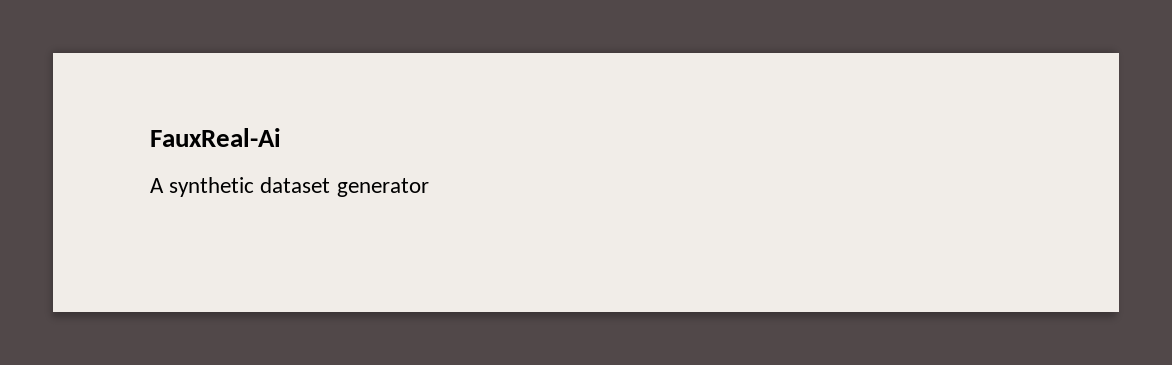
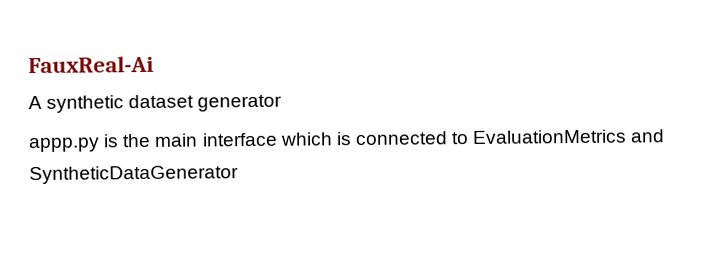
+ appp.py is the main interface which is connected to EvaluationMetrics and SyntheticDataGenerator

